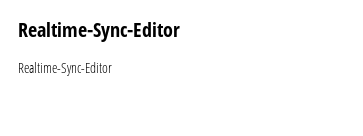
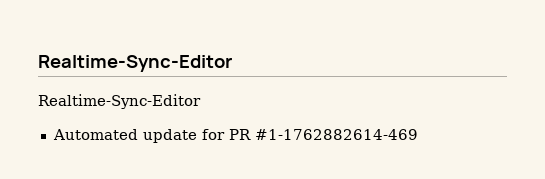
+ Automated update for PR #1-1762882614-469

